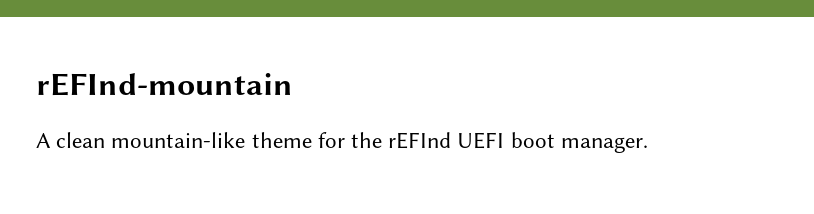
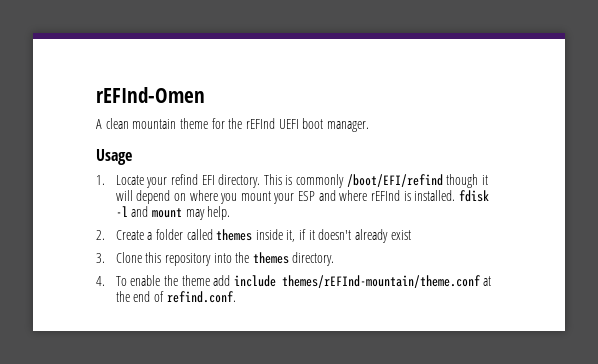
- rEFInd-mountain
+ rEFInd-Omen
- A clean mountain-like theme for the rEFInd UEFI boot manager.
+ A clean mountain theme for the rEFInd UEFI boot manager.
+ Usage
+ 1. Locate your refind EFI directory. This is commonly /boot/EFI/refind though it will depend on where you mount your ESP and where rEFInd is installed. fdisk -l and mount may help.
+ 2. Create a folder called themes inside it, if it doesn't already exist
+ 3. Clone this repository into the themes directory.
+ 4. To enable the theme add include themes/rEFInd-mountain/theme.conf at the end of refind.conf.

